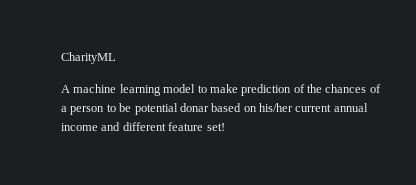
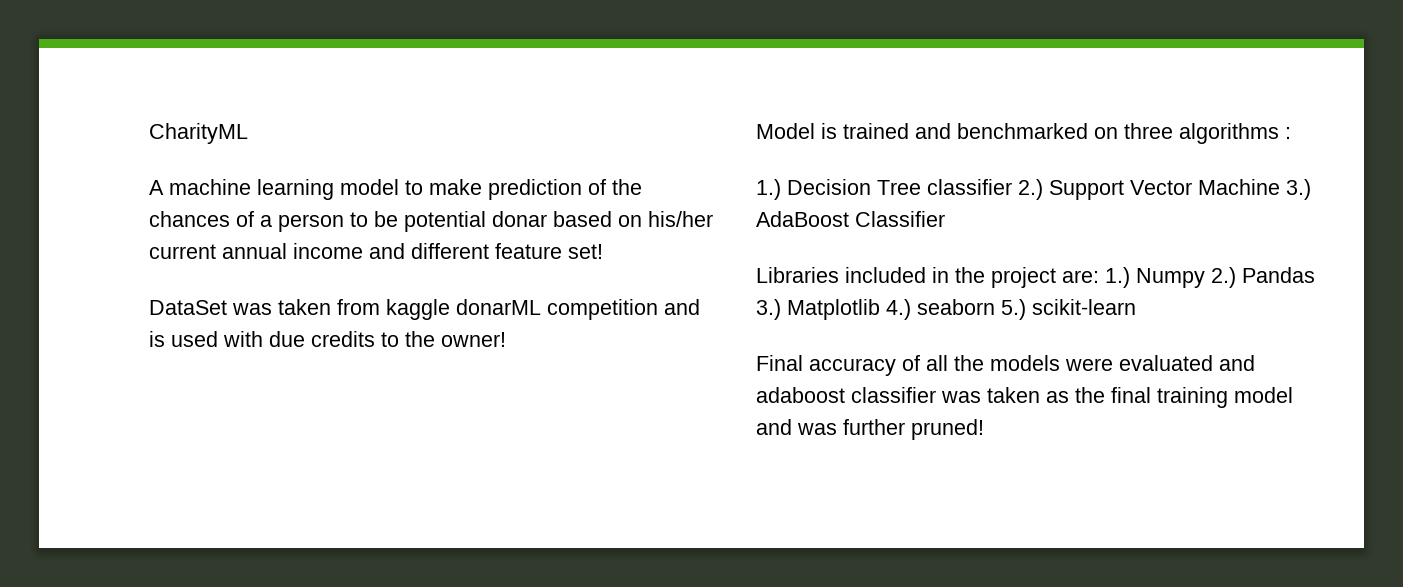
+ DataSet was taken from kaggle donarML competition and is used with due credits to the owner!
+ Model is trained and benchmarked on three algorithms :
+ 1.) Decision Tree classifier 2.) Support Vector Machine 3.) AdaBoost Classifier
+ Libraries included in the project are: 1.) Numpy 2.) Pandas 3.) Matplotlib 4.) seaborn 5.) scikit-learn
+ Final accuracy of all the models were evaluated and adaboost classifier was taken as the final training model and was further pruned!

